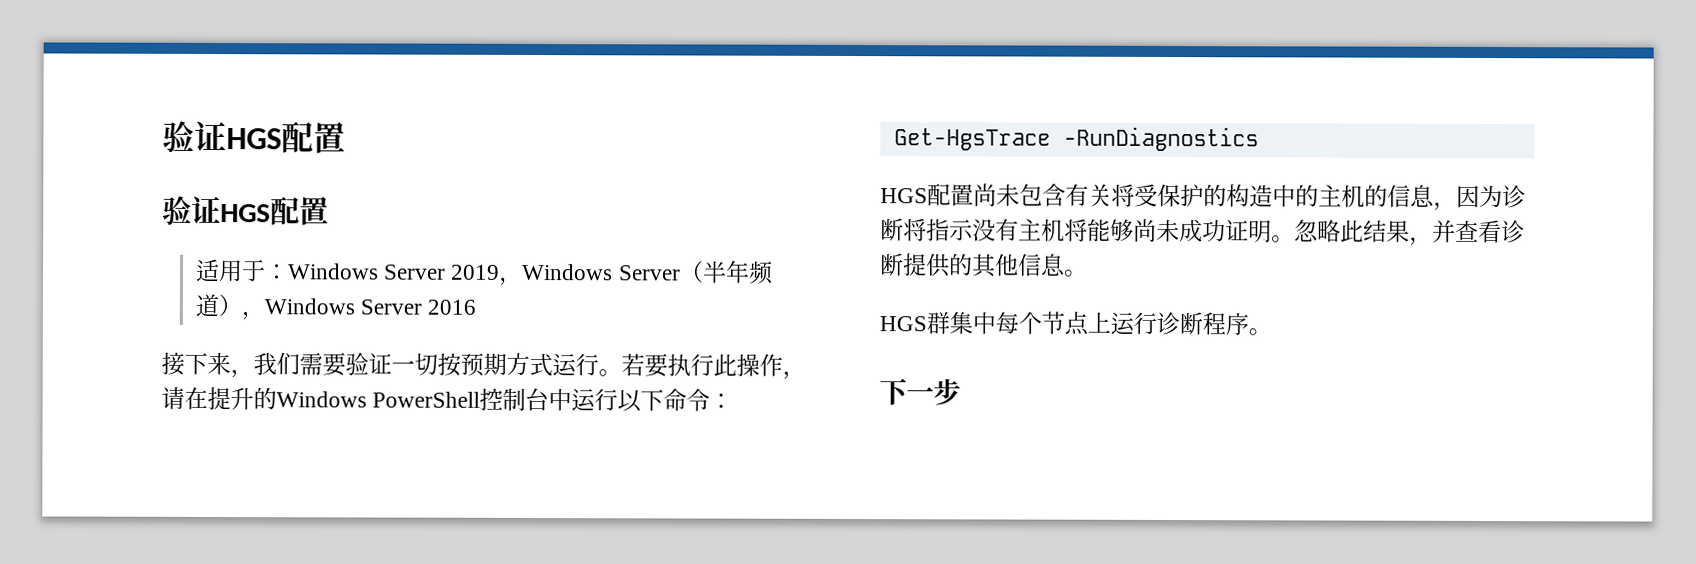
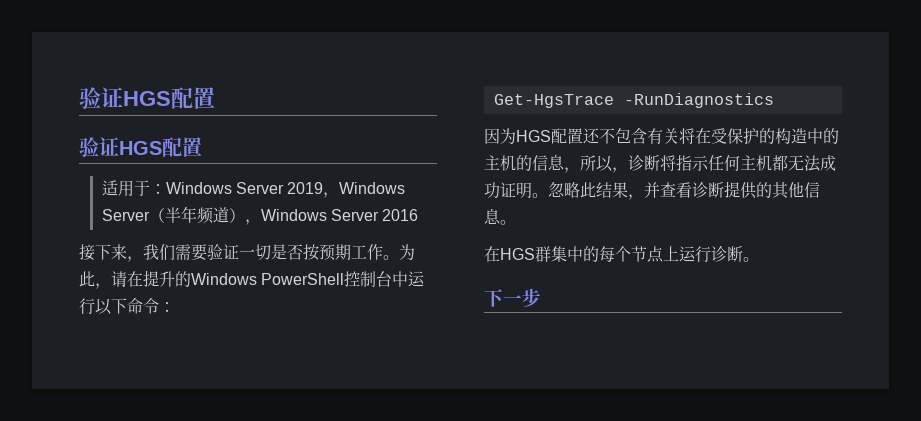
- 接下来，我们需要验证一切按预期方式运行。若要执行此操作，请在提升的Windows PowerShell控制台中运行以下命令：
+ 接下来，我们需要验证一切是否按预期工作。为此，请在提升的Windows PowerShell控制台中运行以下命令：
- HGS配置尚未包含有关将受保护的构造中的主机的信息，因为诊断将指示没有主机将能够尚未成功证明。
+ 因为HGS配置还不包含有关将在受保护的构造中的主机的信息，所以，诊断将指示任何主机都无法成功证明。
- HGS群集中每个节点上运行诊断程序。
+ 在HGS群集中的每个节点上运行诊断。

